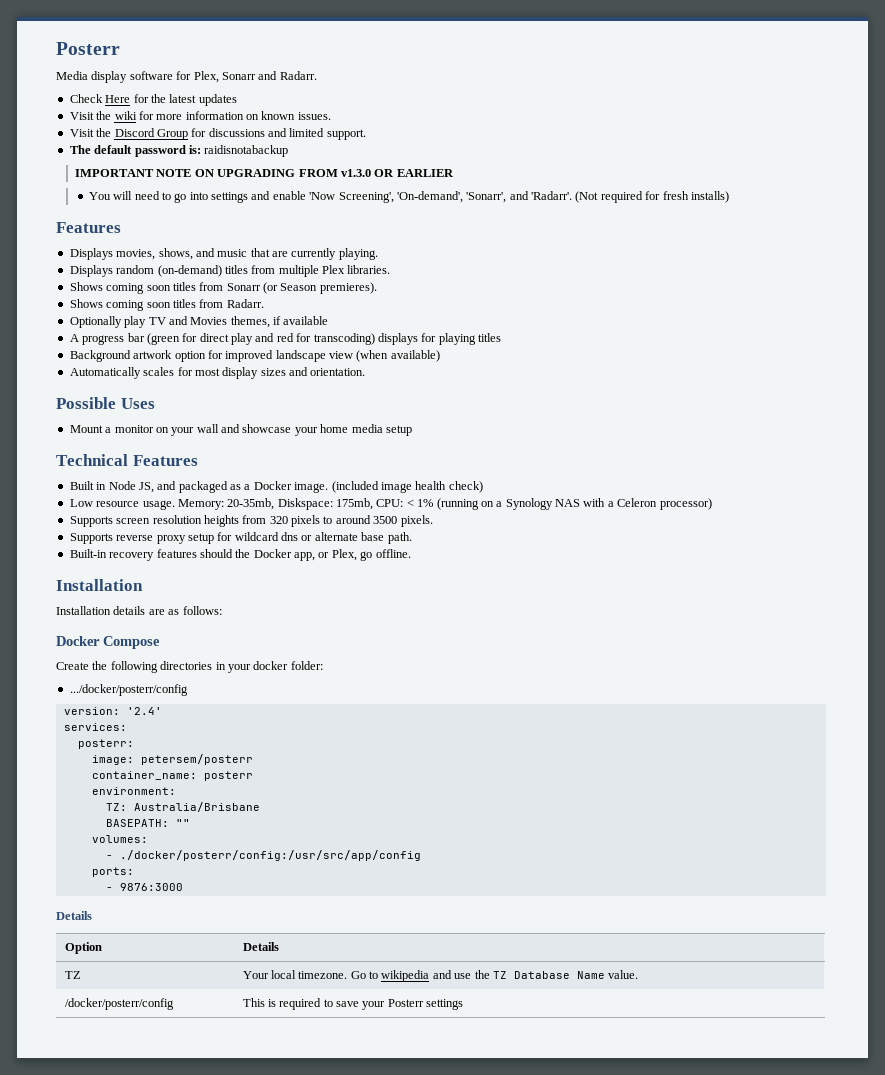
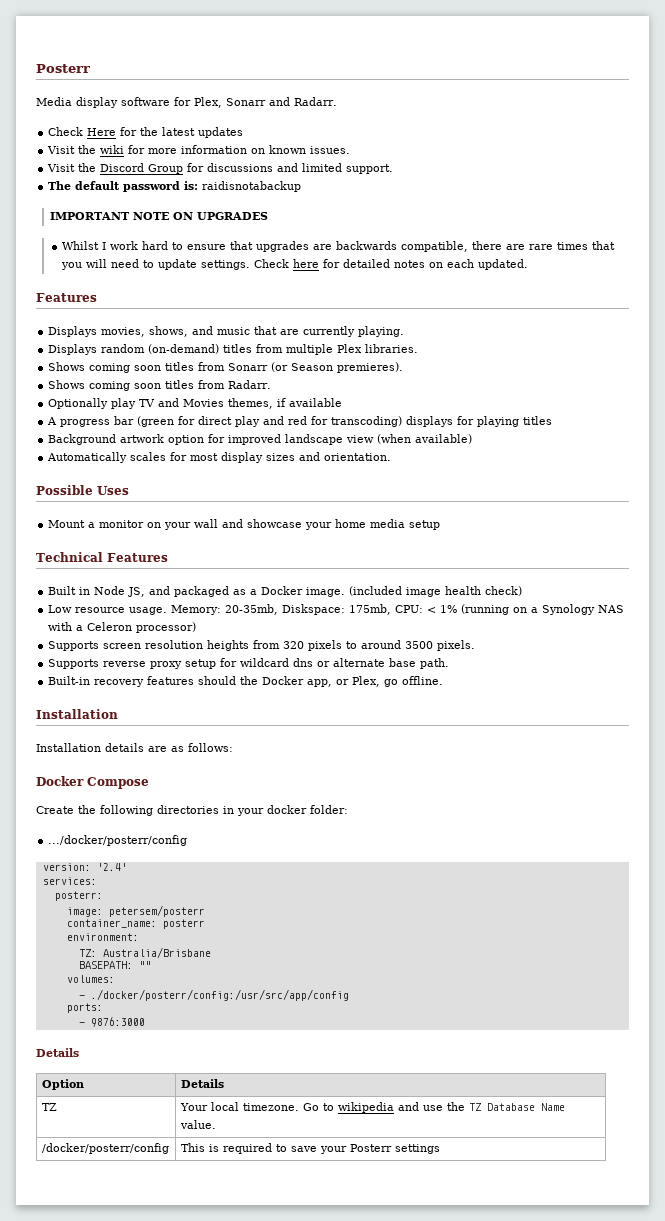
- IMPORTANT NOTE ON UPGRADING FROM v1.3.0 OR EARLIER
- You will need to go into settings and enable 'Now Screening', 'On-demand', 'Sonarr', and 'Radarr'. (Not required for fresh installs)
+ IMPORTANT NOTE ON UPGRADES
+ Whilst I work hard to ensure that upgrades are backwards compatible, there are rare times that you will need to update settings. Check here for detailed notes on each updated.

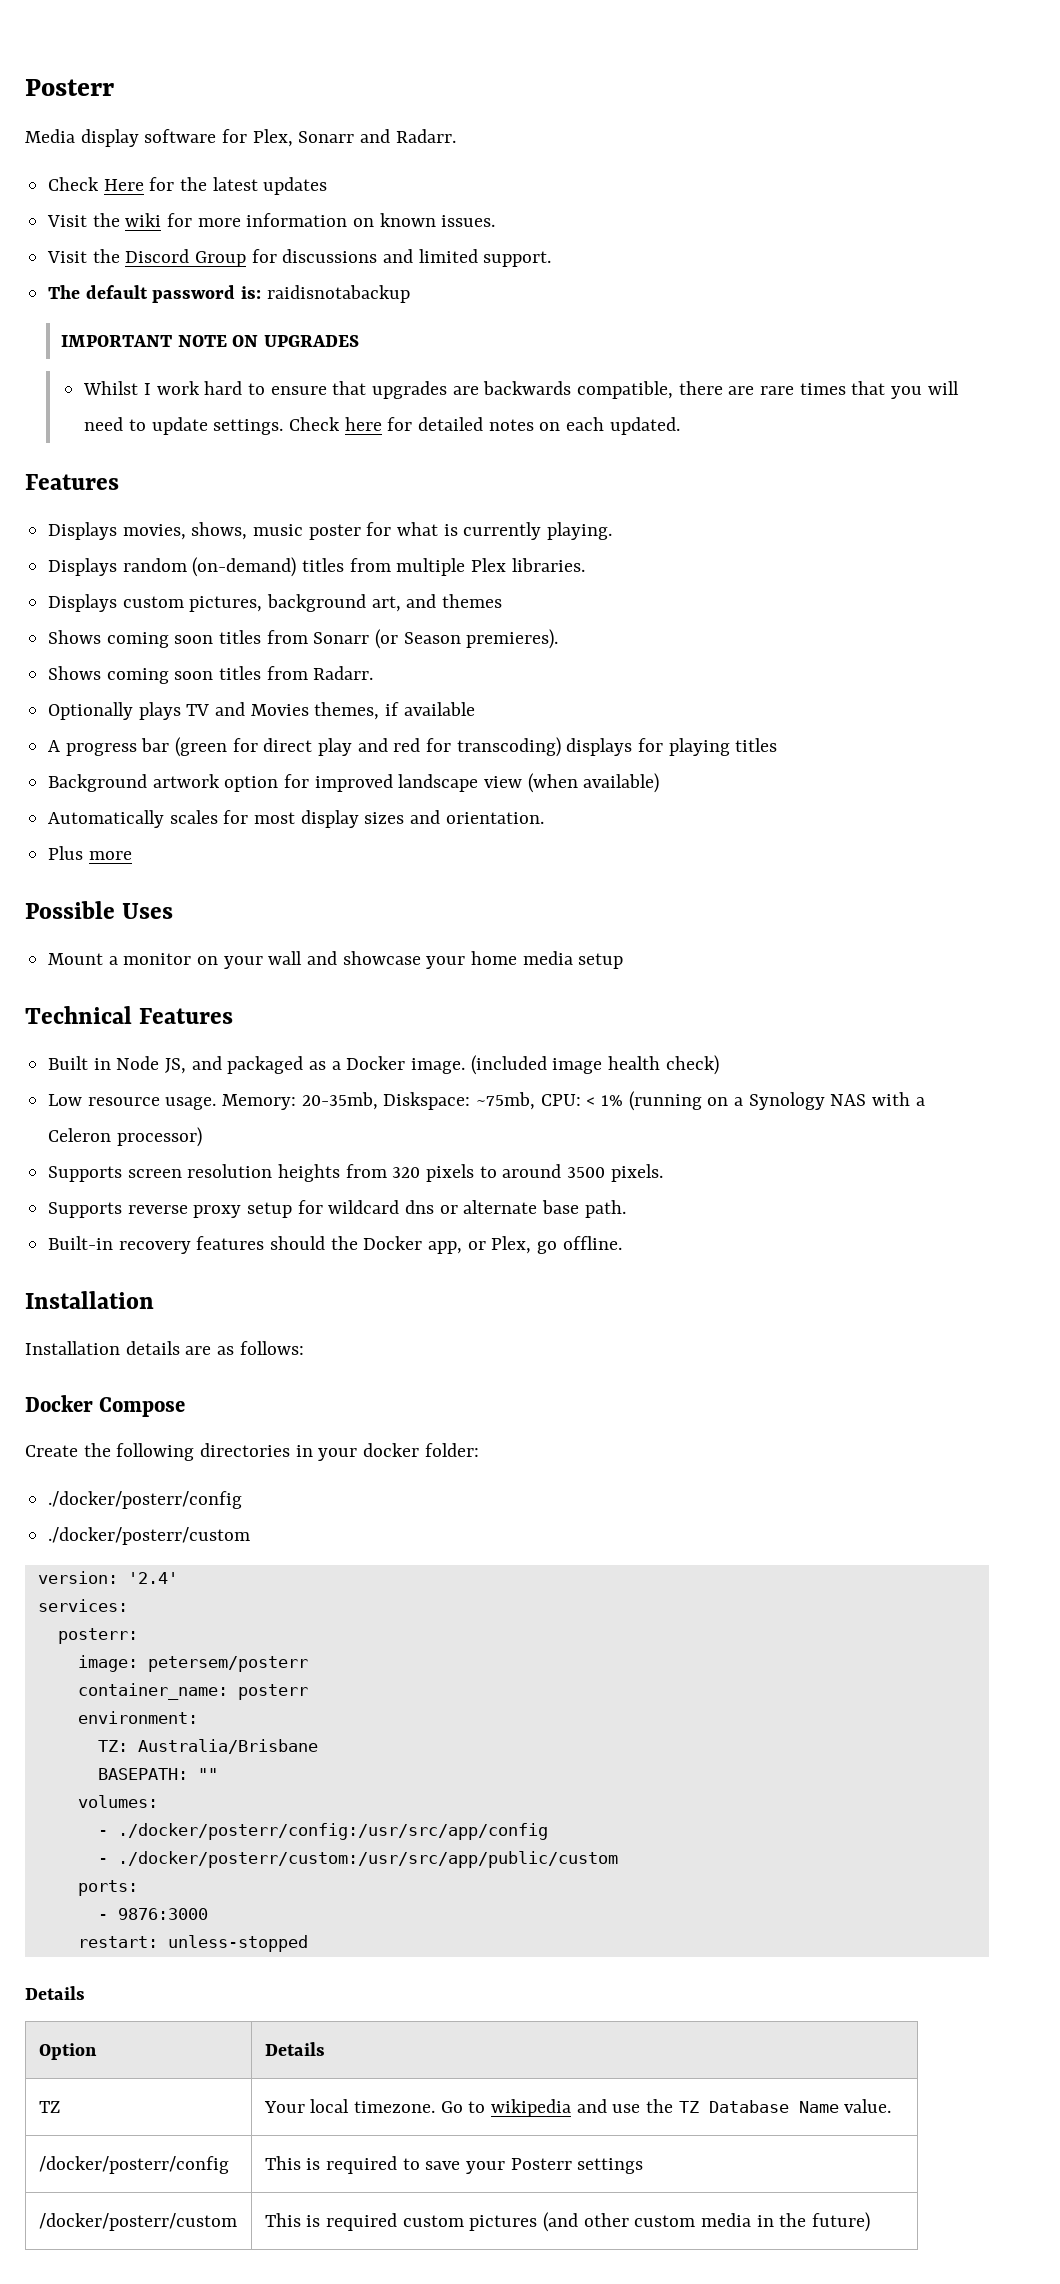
- Displays movies, shows, and music that are currently playing.
+ Displays movies, shows, music poster for what is currently playing.
+ Displays custom pictures, background art, and themes
- Optionally play TV and Movies themes, if available
+ Optionally plays TV and Movies themes, if available
+ Plus more
- Memory: 20-35mb, Diskspace: 175mb, CPU: < 1% (running on a Synology NAS with a Celeron processor)
+ Memory: 20-35mb, Diskspace: ~75mb, CPU: < 1% (running on a Synology NAS with a Celeron processor)
- .../docker/posterr/config
+ ./docker/posterr/config
+ ./docker/posterr/custom
+ - ./docker/posterr/custom:/usr/src/app/public/custom
+ restart: unless-stopped
+ /docker/posterr/custom | This is required custom pictures (and other custom media in the future)

